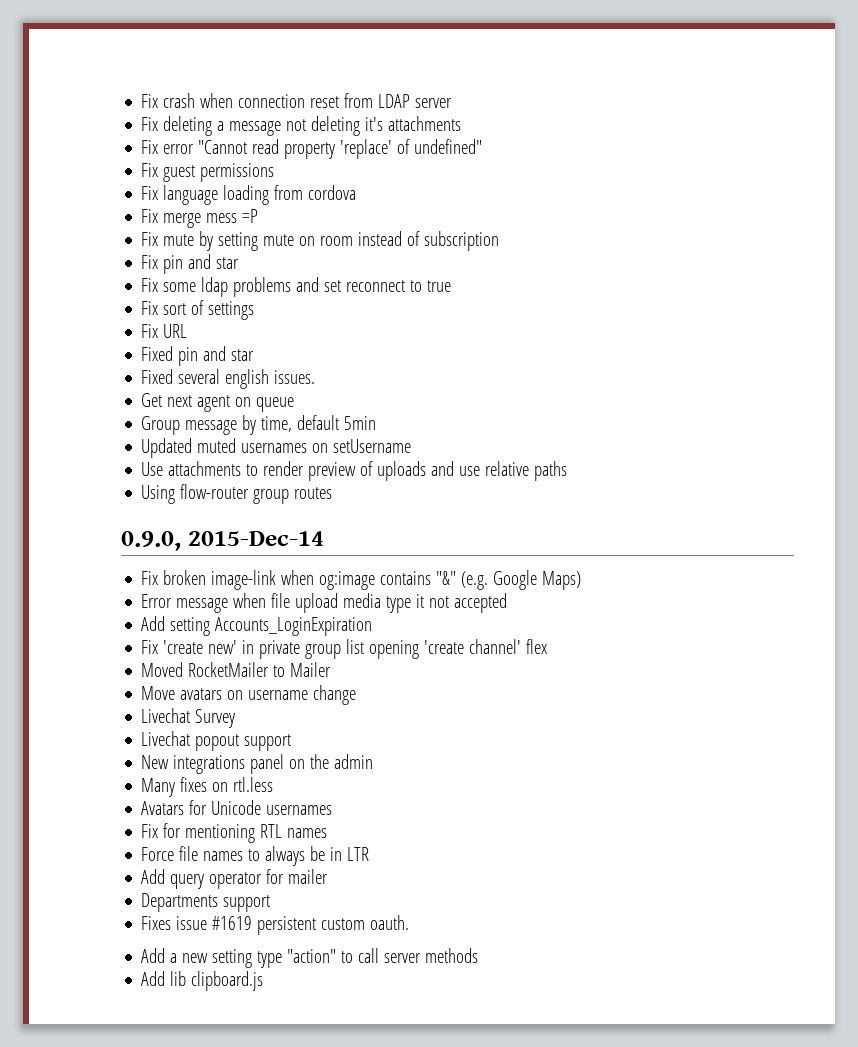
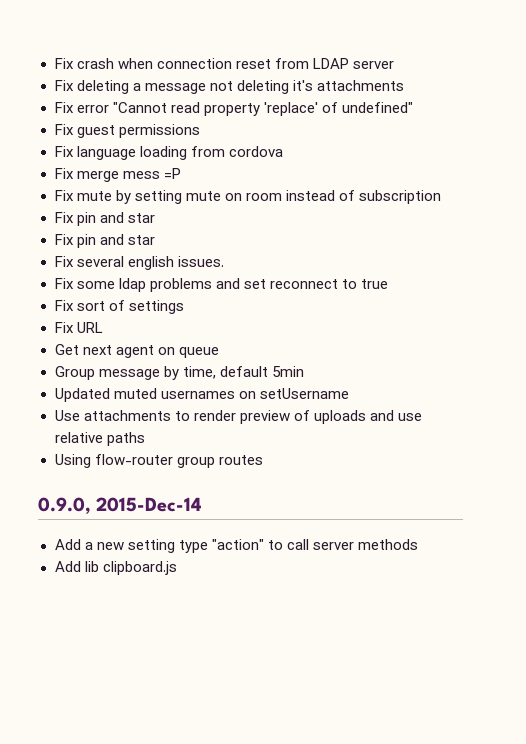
  Fix mute by setting mute on room instead of subscription
  Fix pin and star
+ Fix pin and star
+ Fix several english issues.
- Fixed pin and star
- Fixed several english issues.
- Fix broken image-link when og:image contains "&" (e.g. Google Maps)
- Error message when file upload media type it not accepted
- Add setting Accounts_LoginExpiration
- Fix 'create new' in private group list opening 'create channel' flex
- Moved RocketMailer to Mailer
- Move avatars on username change
- Livechat Survey
- Livechat popout support
- New integrations panel on the admin
- Many fixes on rtl.less
- Avatars for Unicode usernames
- Fix for mentioning RTL names
- Force file names to always be in LTR
- Add query operator for mailer
- Departments support
- Fixes issue #1619 persistent custom oauth.

